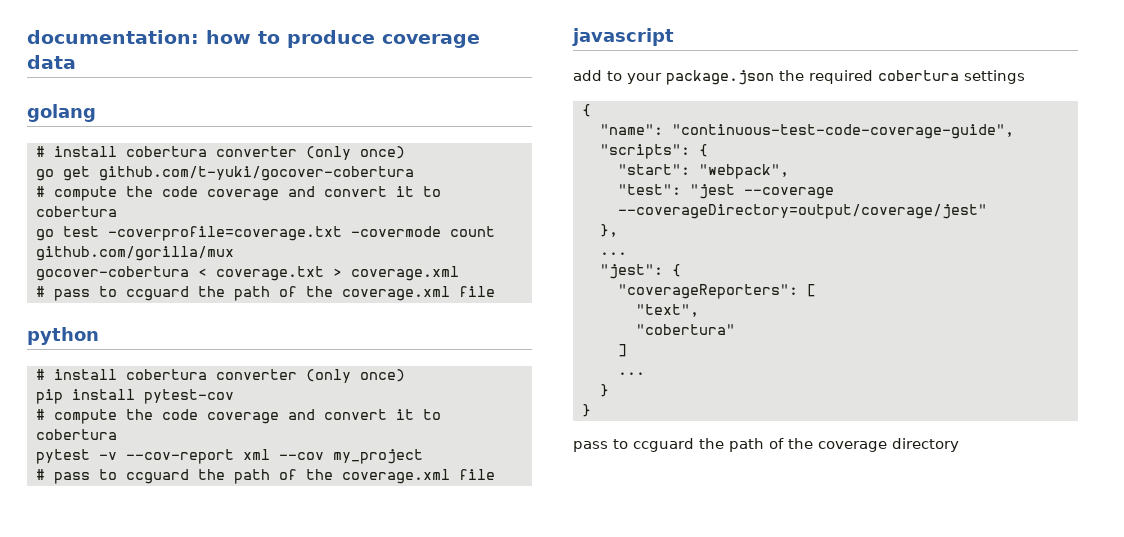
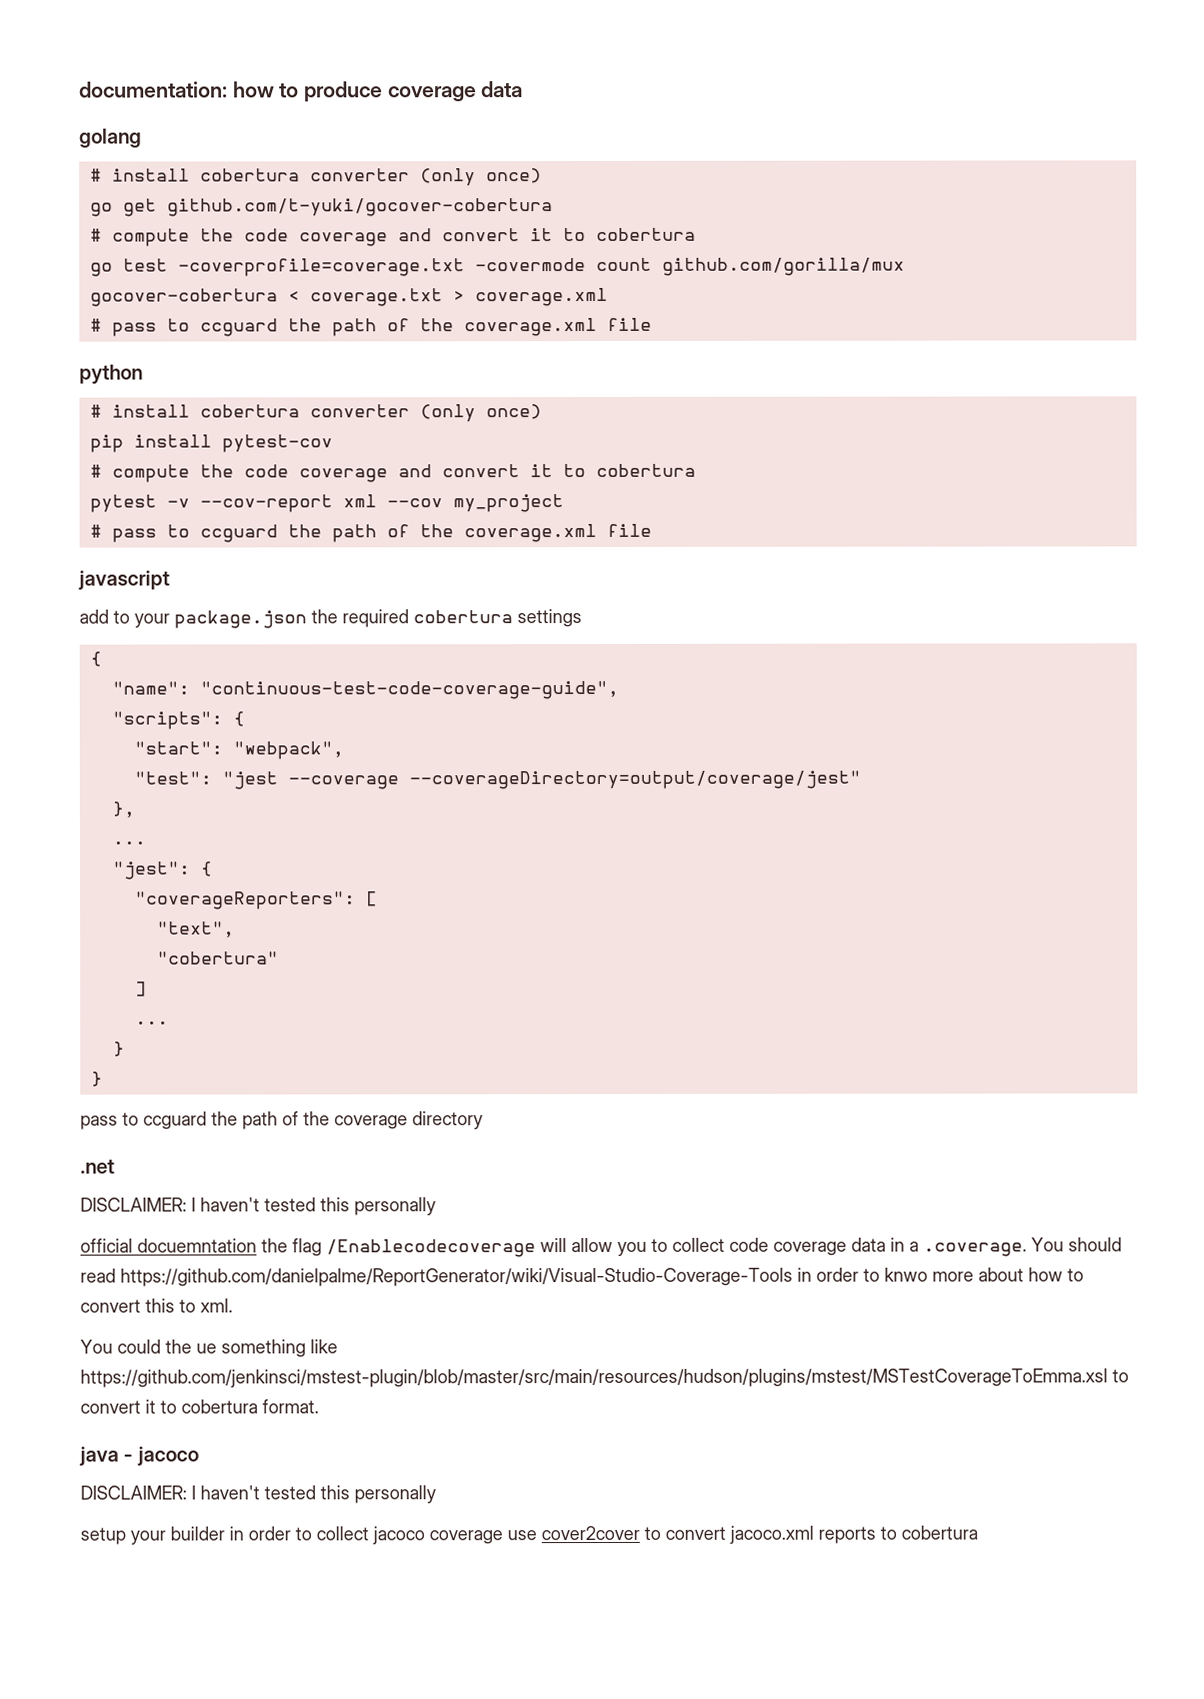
+ .net
+ DISCLAIMER: I haven't tested this personally
+ official docuemntation the flag /Enablecodecoverage will allow you to collect code coverage data in a .coverage. You should read https://github.com/danielpalme/ReportGenerator/wiki/Visual-Studio-Coverage-Tools in order to knwo more about how to convert this to xml.
+ You could the ue something like https://github.com/jenkinsci/mstest-plugin/blob/master/src/main/resources/hudson/plugins/mstest/MSTestCoverageToEmma.xsl to convert it to cobertura format.
+ java - jacoco
+ DISCLAIMER: I haven't tested this personally
+ setup your builder in order to collect jacoco coverage use cover2cover to convert jacoco.xml reports to cobertura

